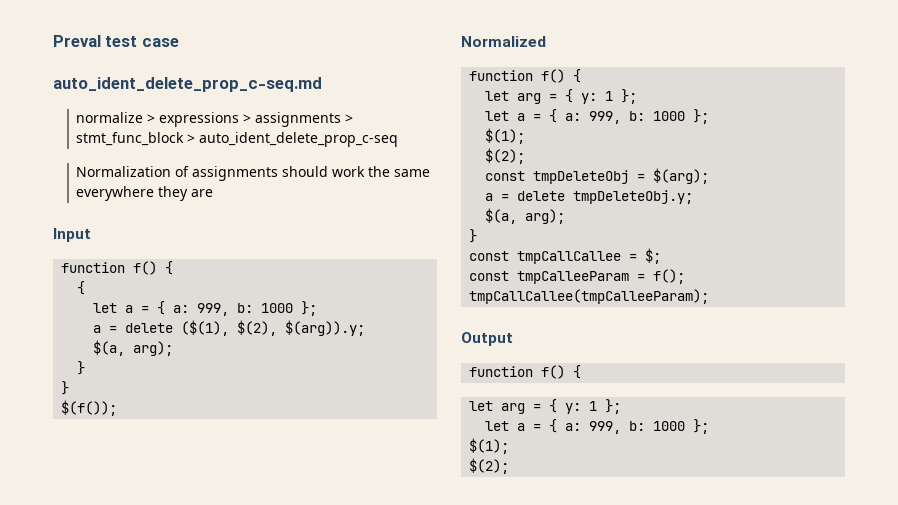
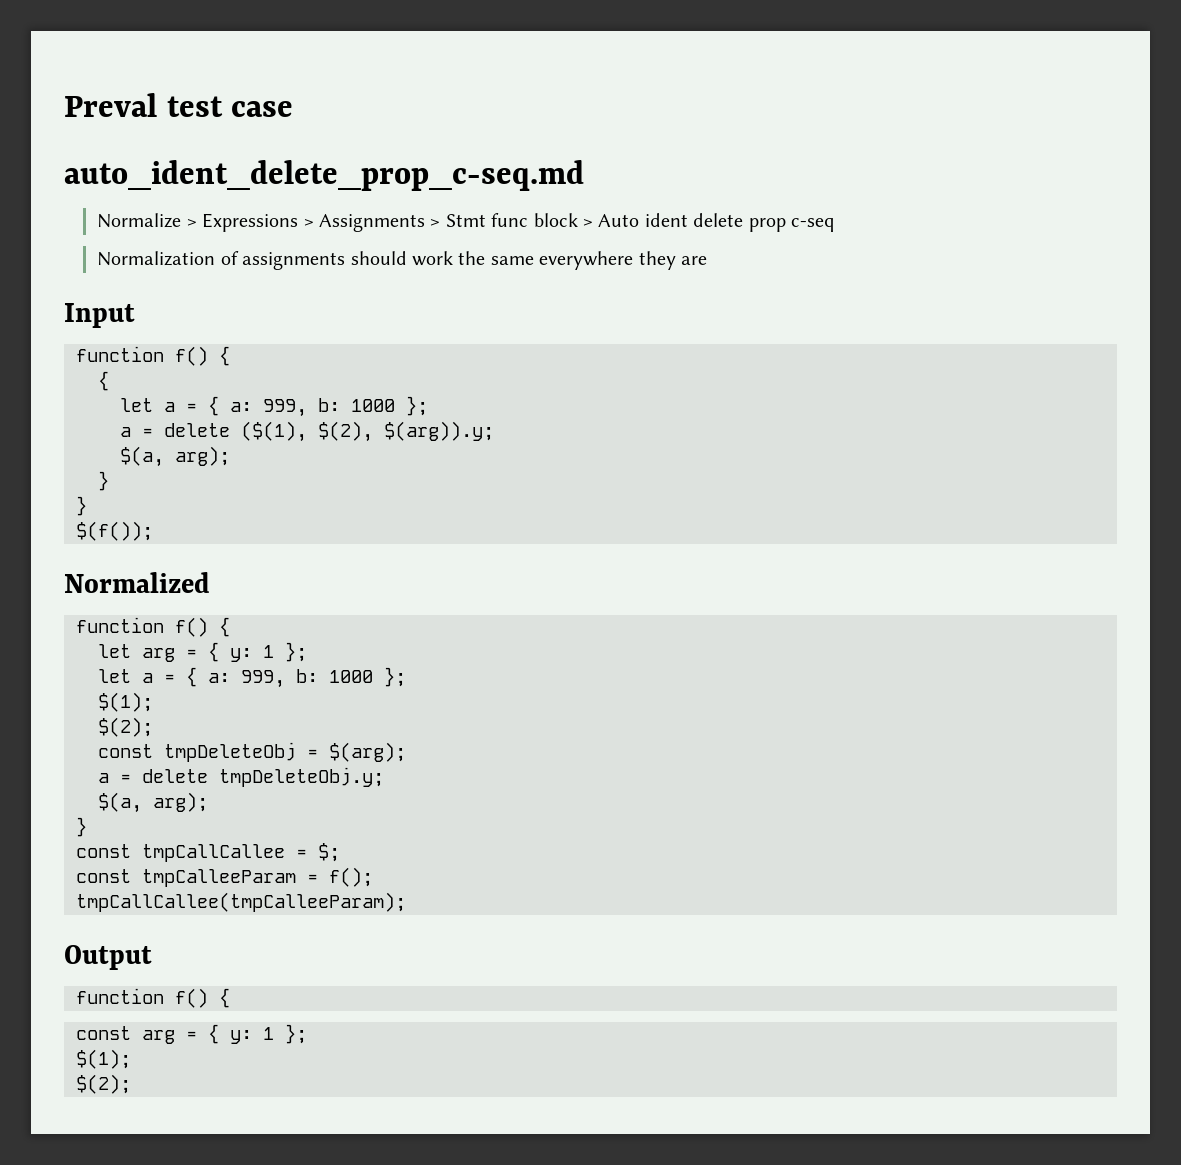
- normalize > expressions > assignments > stmt_func_block > auto_ident_delete_prop_c-seq
+ Normalize > Expressions > Assignments > Stmt func block > Auto ident delete prop c-seq
  Output
  function f() {
- let arg = { y: 1 };
- let a = { a: 999, b: 1000 };
+ const arg = { y: 1 };

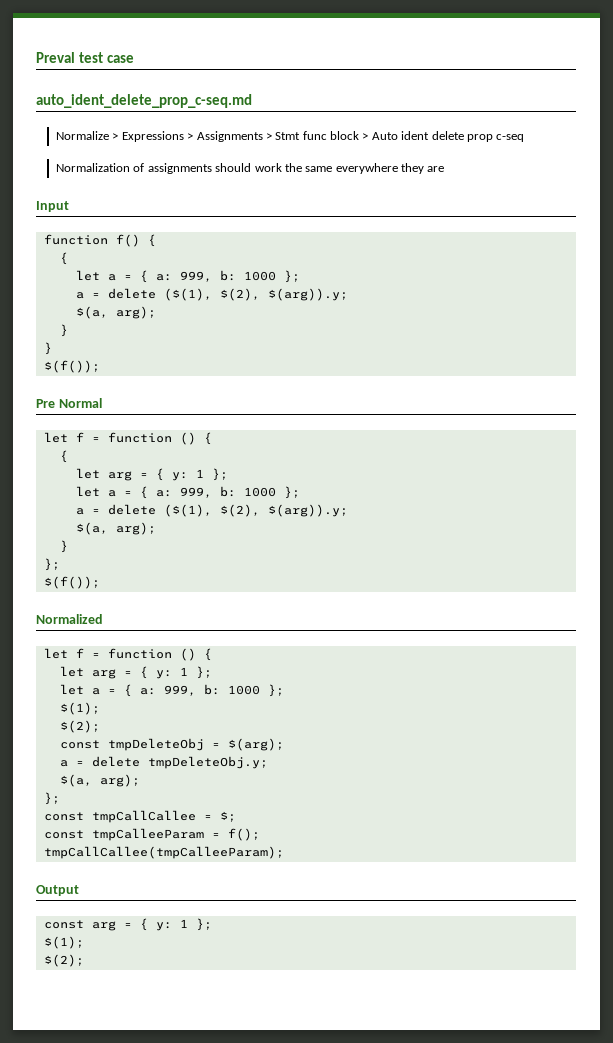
+ Pre Normal
+ let f = function () {
+ {
+ let arg = { y: 1 };
+ let a = { a: 999, b: 1000 };
+ a = delete ($(1), $(2), $(arg)).y;
+ $(a, arg);
+ }
+ };
+ $(f());
  Normalized
- function f() {
+ let f = function () {
  a = delete tmpDeleteObj.y;
  $(a, arg);
- }
+ };
  Output
- function f() {

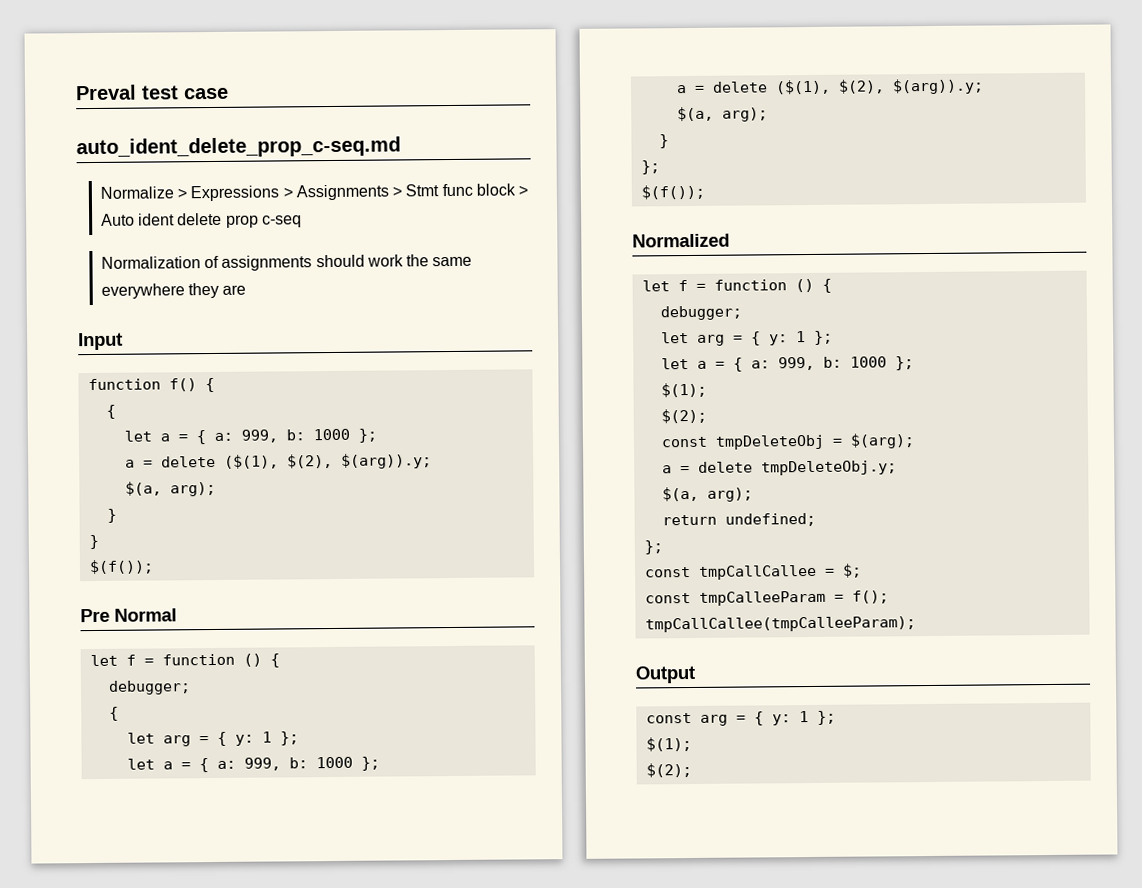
  Pre Normal
  let f = function () {
+ debugger;
  Normalized
  let f = function () {
+ debugger;
+ return undefined;

